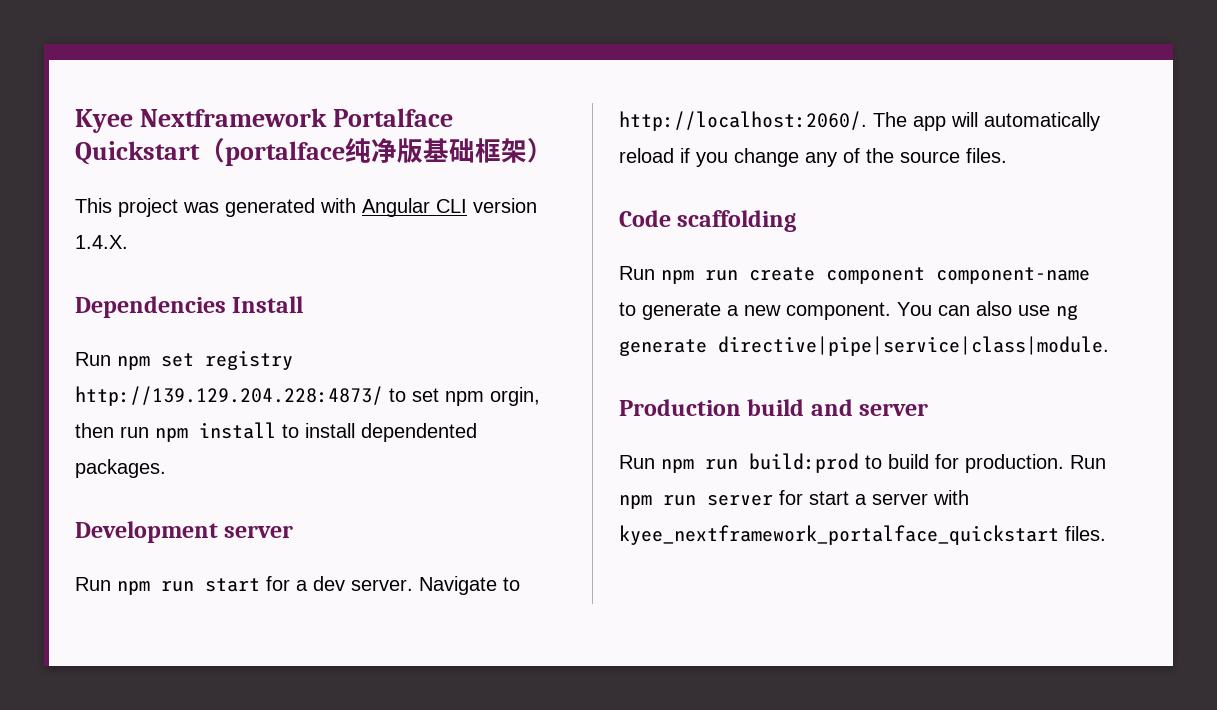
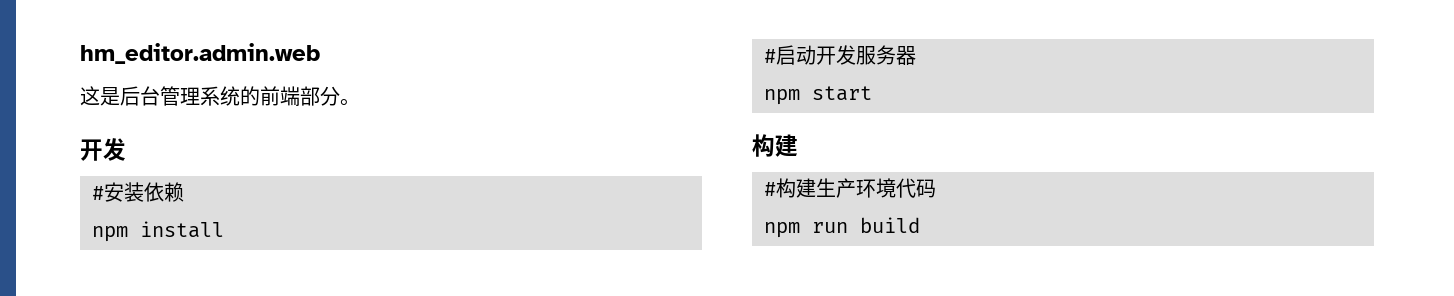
- Kyee Nextframework Portalface Quickstart（portalface纯净版基础框架）
- This project was generated with Angular CLI version 1.4.X.
- Dependencies Install
- Run npm set registry http://139.129.204.228:4873/ to set npm orgin, then run npm install to install dependented packages.
- Development server
- Run npm run start for a dev server. Navigate to http://localhost:2060/. The app will automatically reload if you change any of the source files.
- Code scaffolding
- Run npm run create component component-name to generate a new component. You can also use ng generate directive|pipe|service|class|module.
- Production build and server
- Run npm run build:prod to build for production. Run npm run server for start a server with kyee_nextframework_portalface_quickstart files.
+ hm_editor.admin.web
+ 这是后台管理系统的前端部分。
+ 开发
+ #安装依赖
+ npm install
+ #启动开发服务器
+ npm start
+ 构建
+ #构建生产环境代码
+ npm run build

